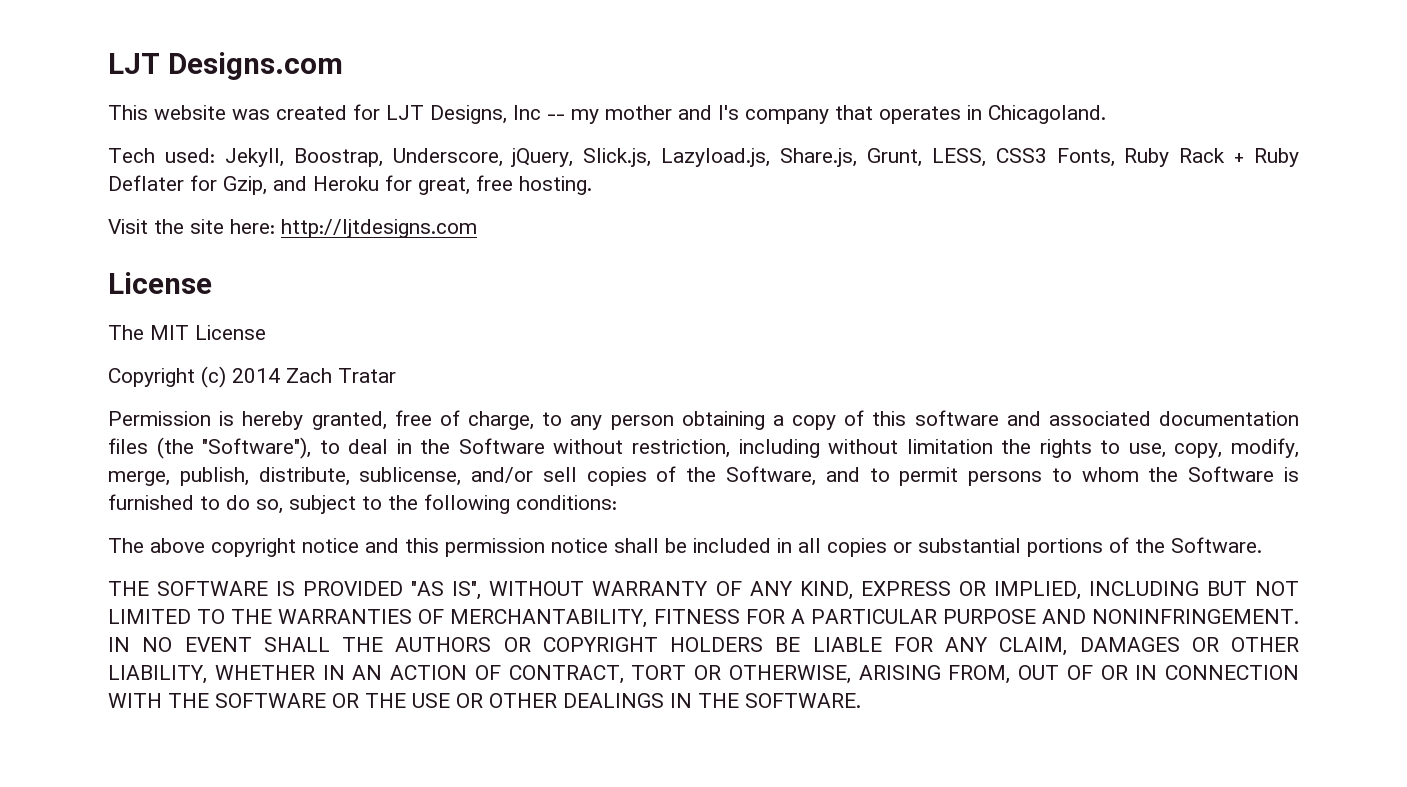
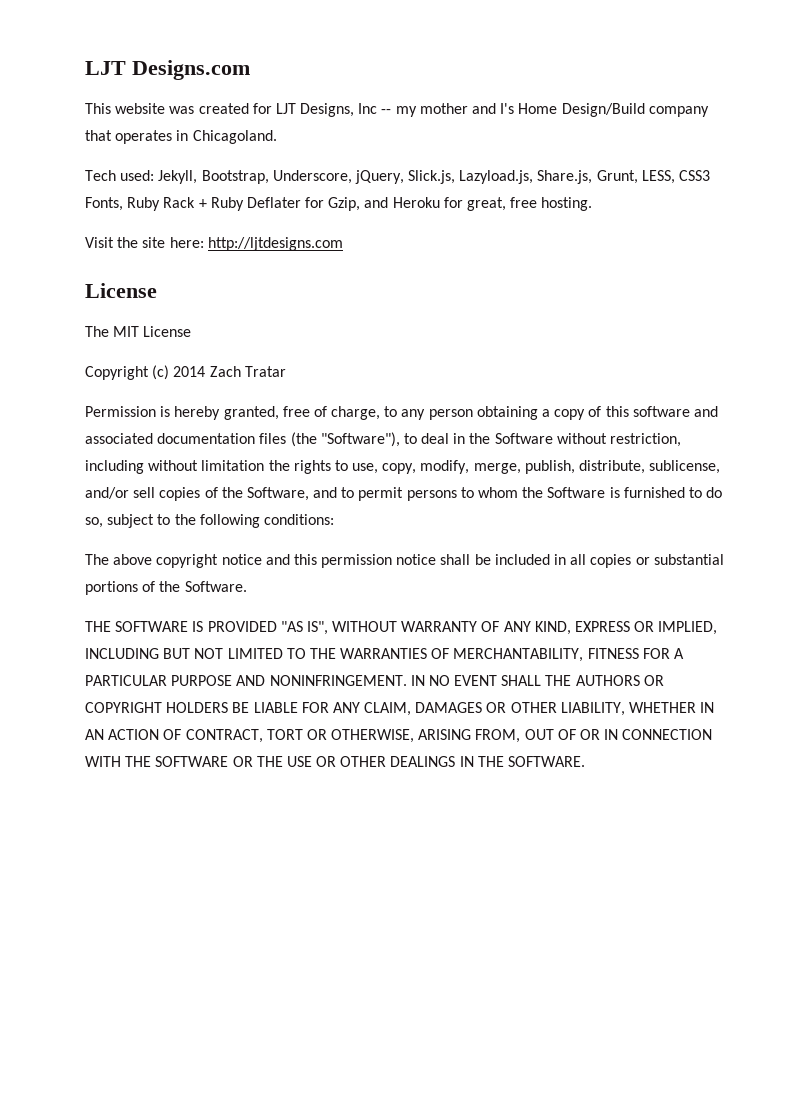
- This website was created for LJT Designs, Inc -- my mother and I's company that operates in Chicagoland.
+ This website was created for LJT Designs, Inc -- my mother and I's Home Design/Build company that operates in Chicagoland.
- Tech used: Jekyll, Boostrap, Underscore, jQuery, Slick.js, Lazyload.js, Share.js, Grunt, LESS, CSS3 Fonts, Ruby Rack + Ruby Deflater for Gzip, and Heroku for great, free hosting.
+ Tech used: Jekyll, Bootstrap, Underscore, jQuery, Slick.js, Lazyload.js, Share.js, Grunt, LESS, CSS3 Fonts, Ruby Rack + Ruby Deflater for Gzip, and Heroku for great, free hosting.

